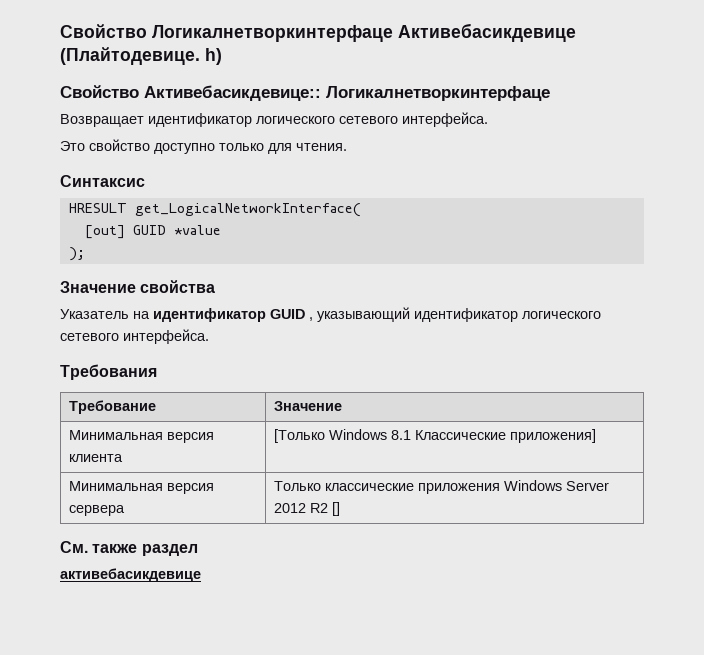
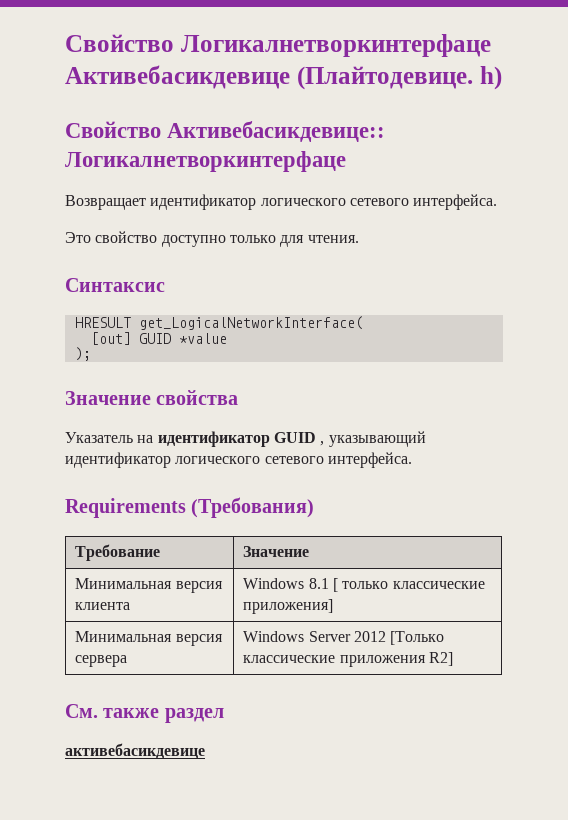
- Требования
+ Requirements (Требования)
- Минимальная версия клиента | [Только Windows 8.1 Классические приложения]
+ Минимальная версия клиента | Windows 8.1 [ только классические приложения]
- Минимальная версия сервера | Только классические приложения Windows Server 2012 R2 []
+ Минимальная версия сервера | Windows Server 2012 [Только классические приложения R2]

